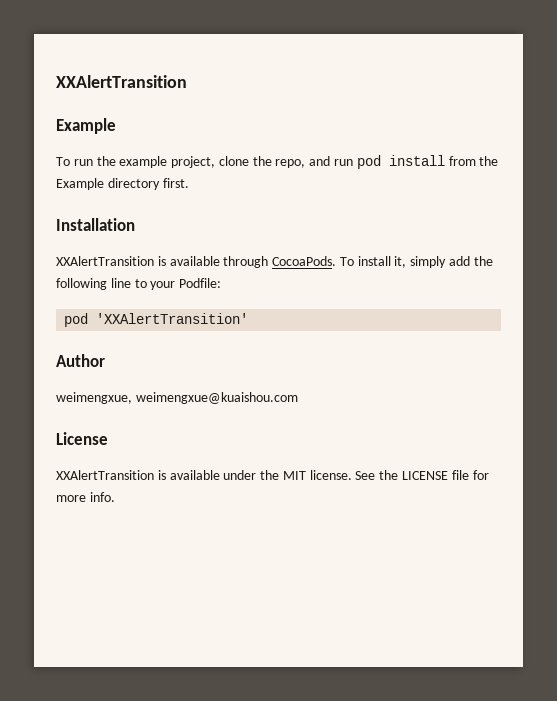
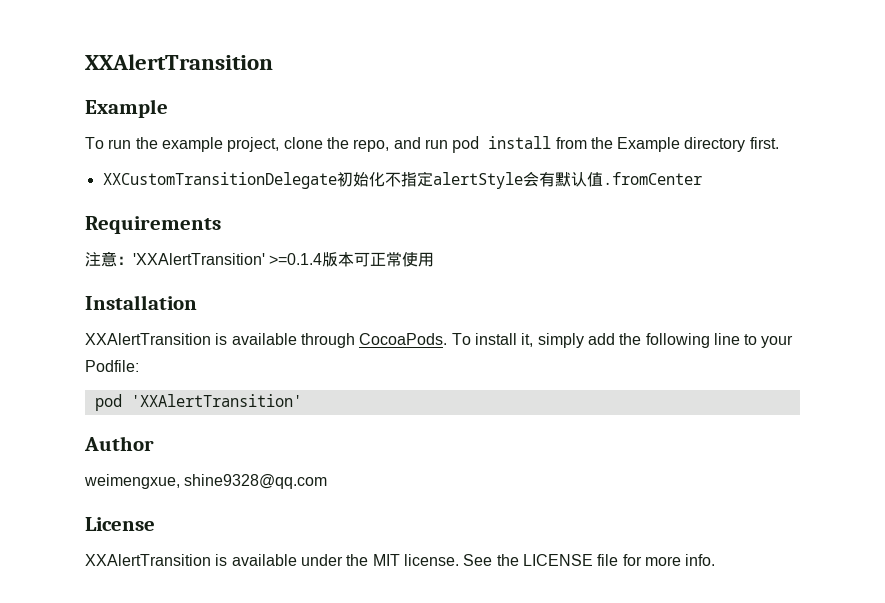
+ XXCustomTransitionDelegate初始化不指定alertStyle会有默认值.fromCenter
+ Requirements
+ 注意：'XXAlertTransition' >=0.1.4版本可正常使用
- weimengxue, weimengxue@kuaishou.com
+ weimengxue, shine9328@qq.com

